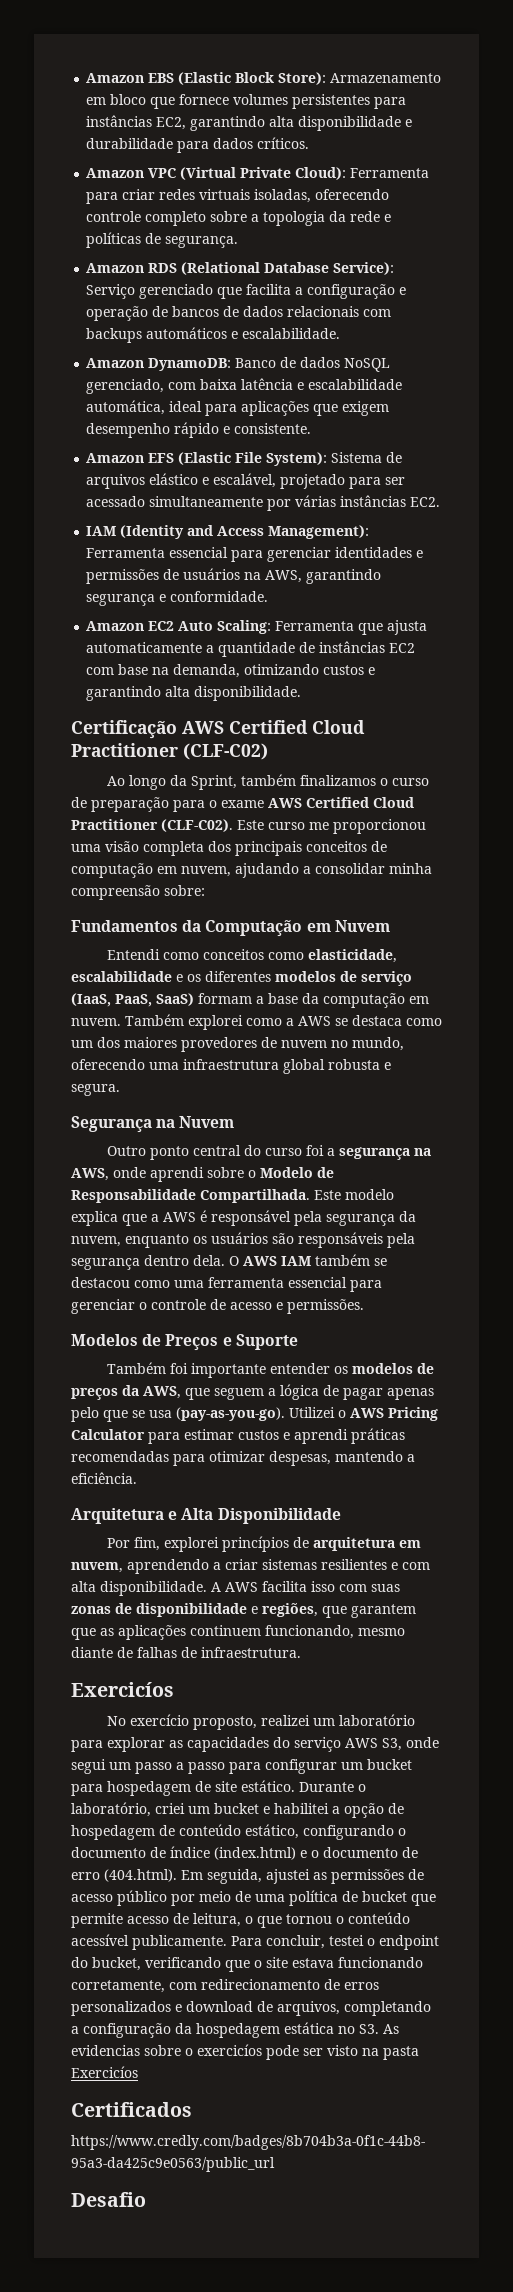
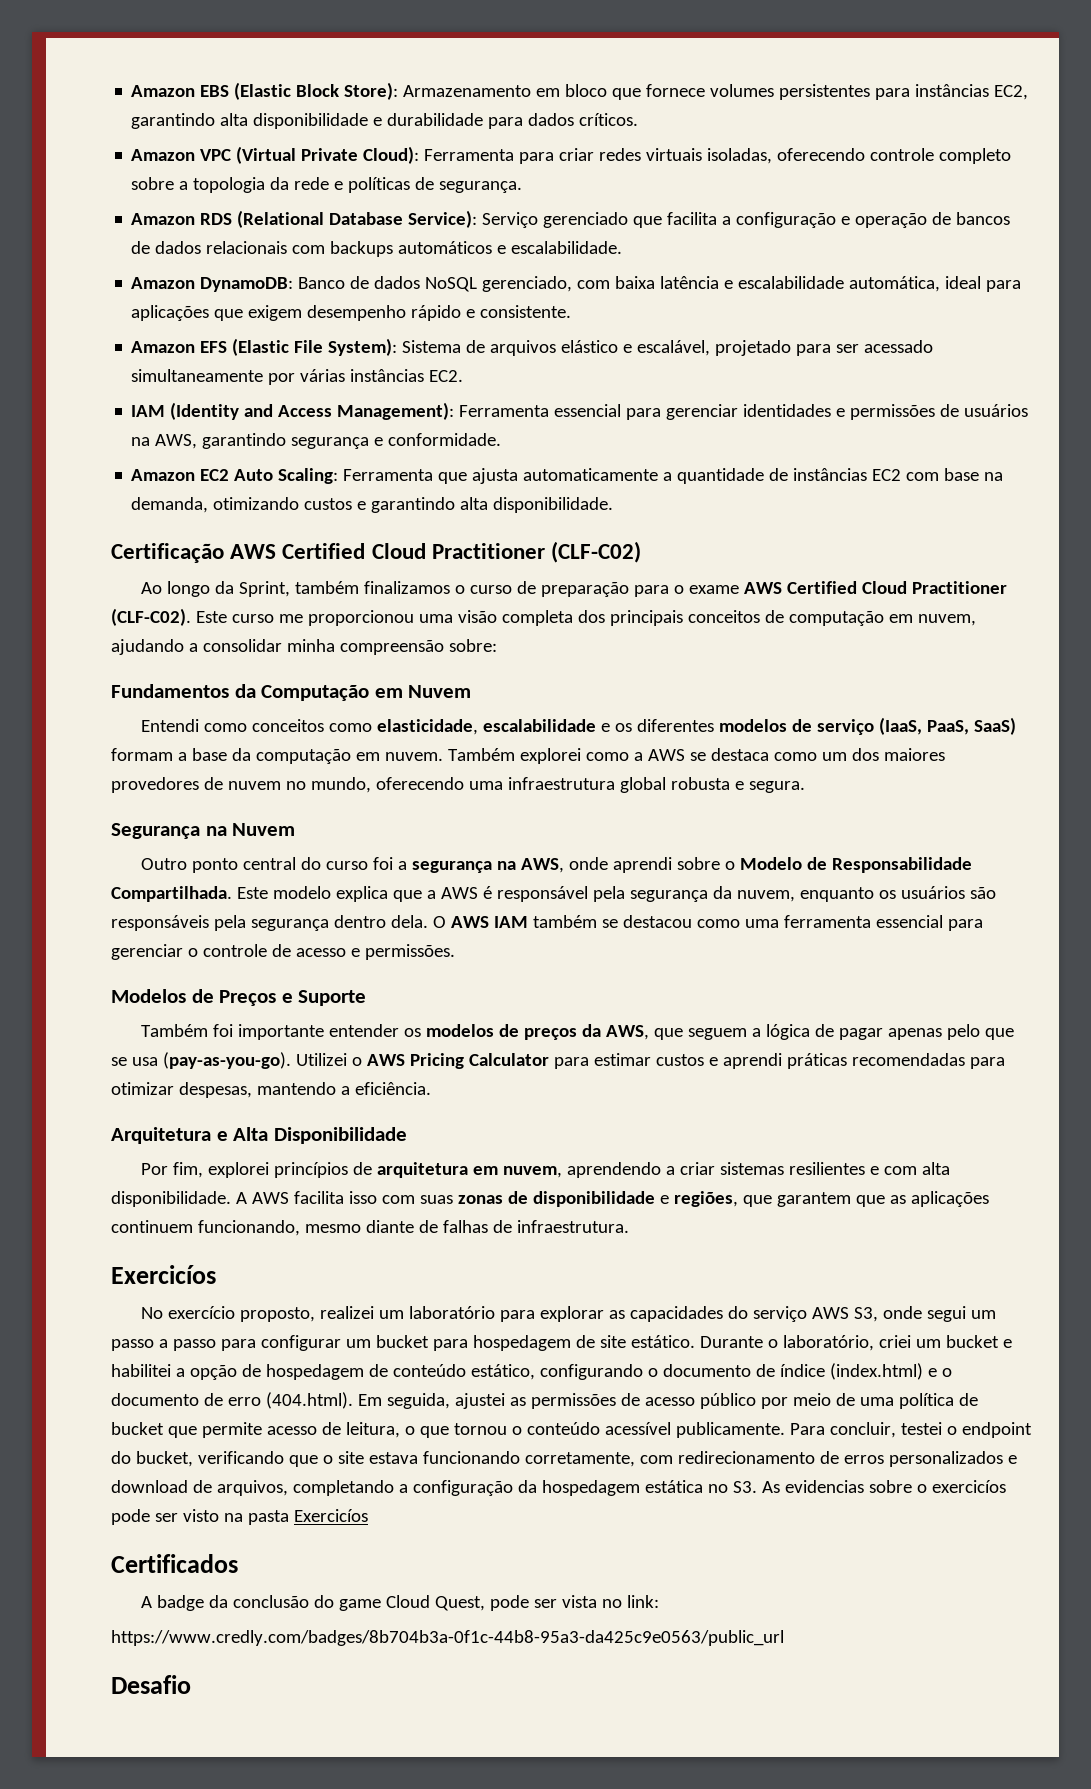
+ A badge da conclusão do game Cloud Quest, pode ser vista no link:

